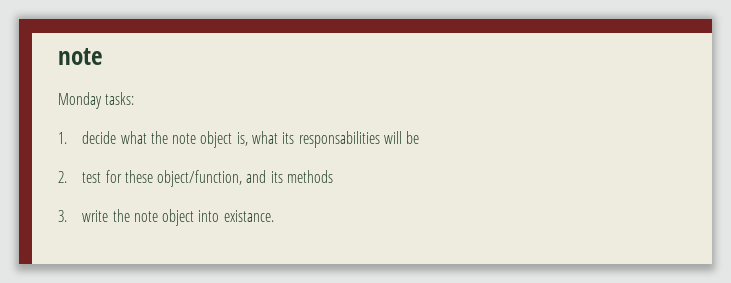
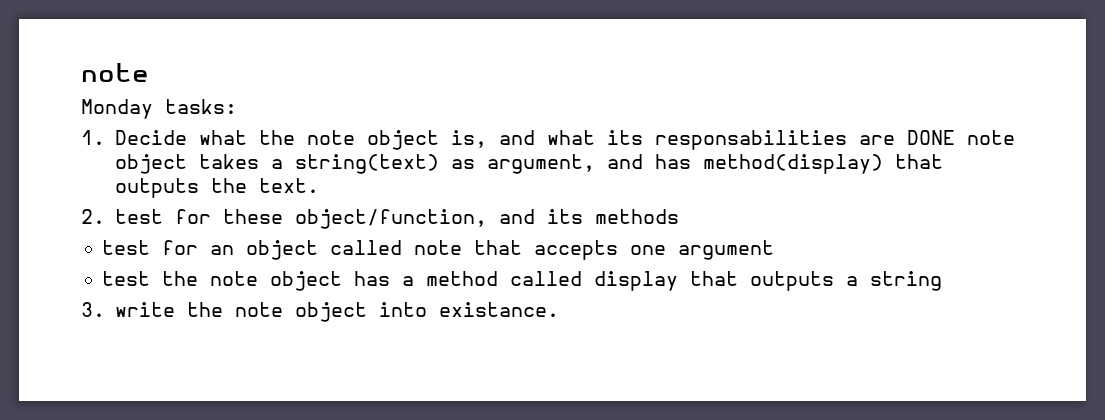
- 1. decide what the note object is, what its responsabilities will be
+ 1. Decide what the note object is, and what its responsabilities are DONE note object takes a string(text) as argument, and has method(display) that outputs the text.
+ test for an object called note that accepts one argument
+ test the note object has a method called display that outputs a string

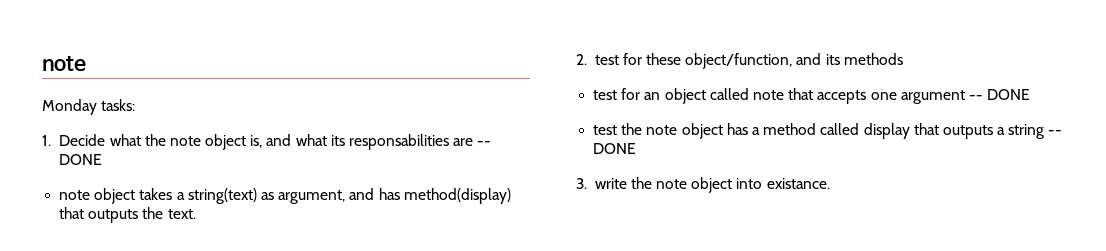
- 1. Decide what the note object is, and what its responsabilities are DONE note object takes a string(text) as argument, and has method(display) that outputs the text.
+ 1. Decide what the note object is, and what its responsabilities are -- DONE
+ note object takes a string(text) as argument, and has method(display) that outputs the text.
- test for an object called note that accepts one argument
+ test for an object called note that accepts one argument -- DONE
- test the note object has a method called display that outputs a string
+ test the note object has a method called display that outputs a string -- DONE

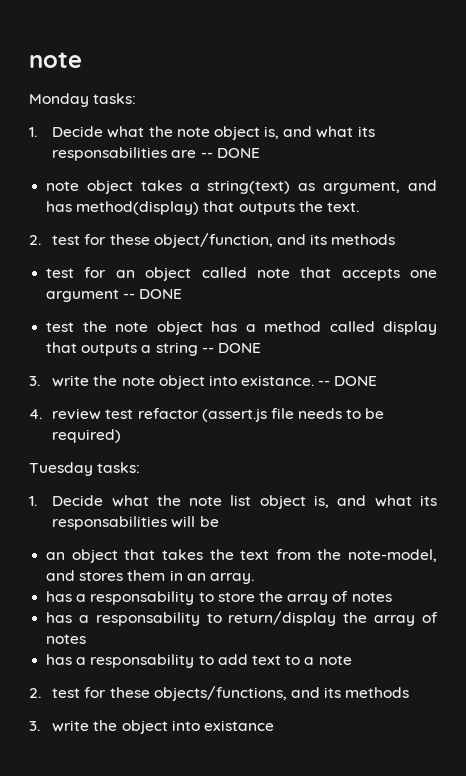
- 3. write the note object into existance.
+ 3. write the note object into existance. -- DONE
+ 4. review test refactor (assert.js file needs to be required)
+ Tuesday tasks:
+ 1. Decide what the note list object is, and what its responsabilities will be
+ an object that takes the text from the note-model, and stores them in an array.
+ has a responsability to store the array of notes
+ has a responsability to return/display the array of notes
+ has a responsability to add text to a note
+ 2. test for these objects/functions, and its methods
+ 3. write the object into existance

